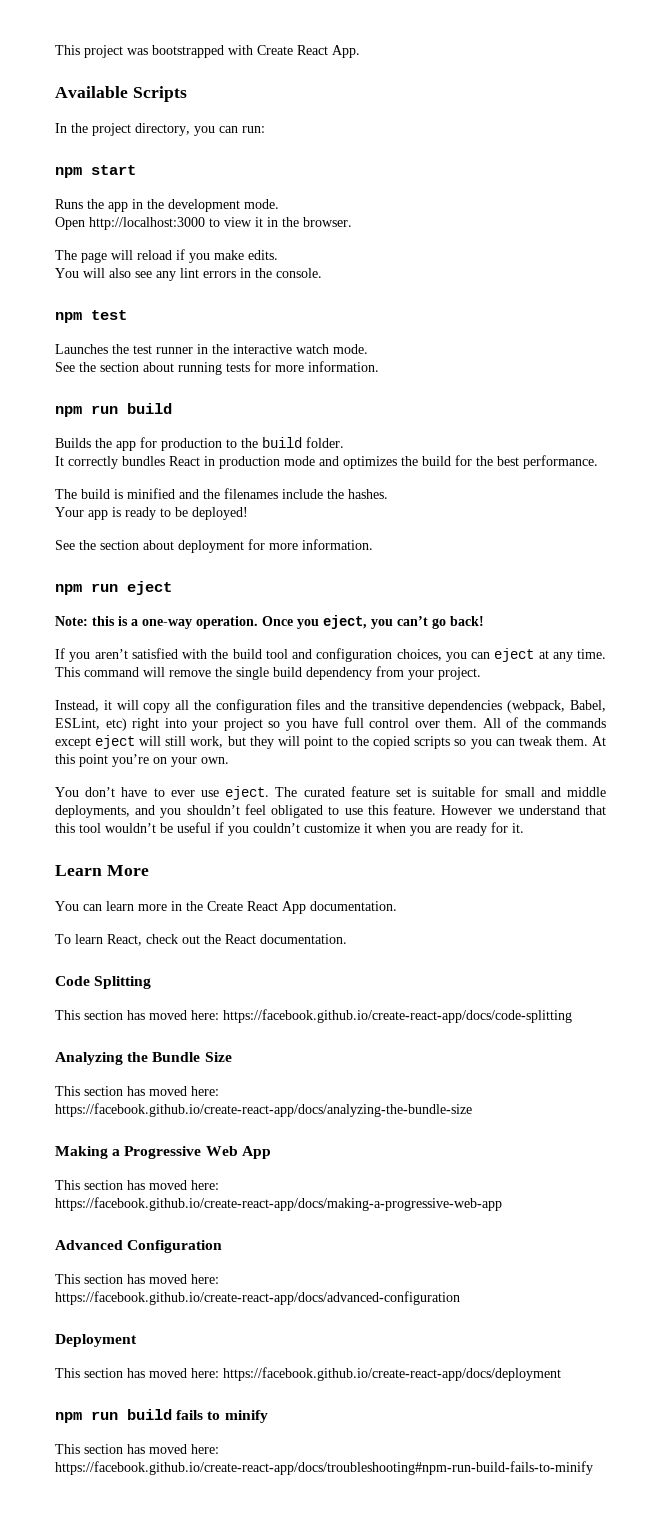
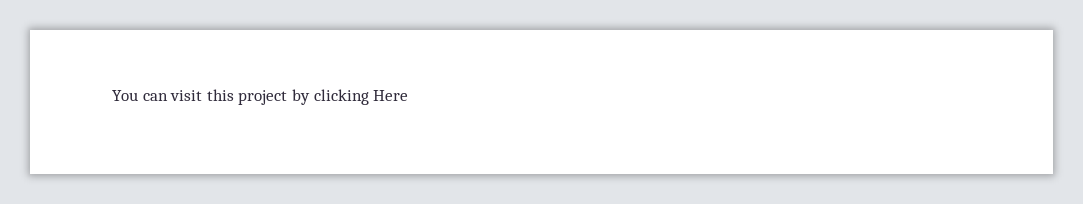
- This project was bootstrapped with Create React App.
- Available Scripts
- In the project directory, you can run:
- npm start
- Runs the app in the development mode.
- Open http://localhost:3000 to view it in the browser.
- The page will reload if you make edits.
- You will also see any lint errors in the console.
- npm test
- Launches the test runner in the interactive watch mode.
- See the section about running tests for more information.
- npm run build
- Builds the app for production to the build folder.
- It correctly bundles React in production mode and optimizes the build for the best performance.
- The build is minified and the filenames include the hashes.
- Your app is ready to be deployed!
- See the section about deployment for more information.
- npm run eject
- Note: this is a one-way operation. Once you eject, you can’t go back!
- If you aren’t satisfied with the build tool and configuration choices, you can eject at any time. This command will remove the single build dependency from your project.
- Instead, it will copy all the configuration files and the transitive dependencies (webpack, Babel, ESLint, etc) right into your project so you have full control over them. All of the commands except eject will still work, but they will point to the copied scripts so you can tweak them. At this point you’re on your own.
- You don’t have to ever use eject. The curated feature set is suitable for small and middle deployments, and you shouldn’t feel obligated to use this feature. However we understand that this tool wouldn’t be useful if you couldn’t customize it when you are ready for it.
- Learn More
- You can learn more in the Create React App documentation.
- To learn React, check out the React documentation.
- Code Splitting
- This section has moved here: https://facebook.github.io/create-react-app/docs/code-splitting
- Analyzing the Bundle Size
- This section has moved here: https://facebook.github.io/create-react-app/docs/analyzing-the-bundle-size
- Making a Progressive Web App
- This section has moved here: https://facebook.github.io/create-react-app/docs/making-a-progressive-web-app
- Advanced Configuration
- This section has moved here: https://facebook.github.io/create-react-app/docs/advanced-configuration
- Deployment
- This section has moved here: https://facebook.github.io/create-react-app/docs/deployment
- npm run build fails to minify
- This section has moved here: https://facebook.github.io/create-react-app/docs/troubleshooting#npm-run-build-fails-to-minify
+ You can visit this project by clicking Here

